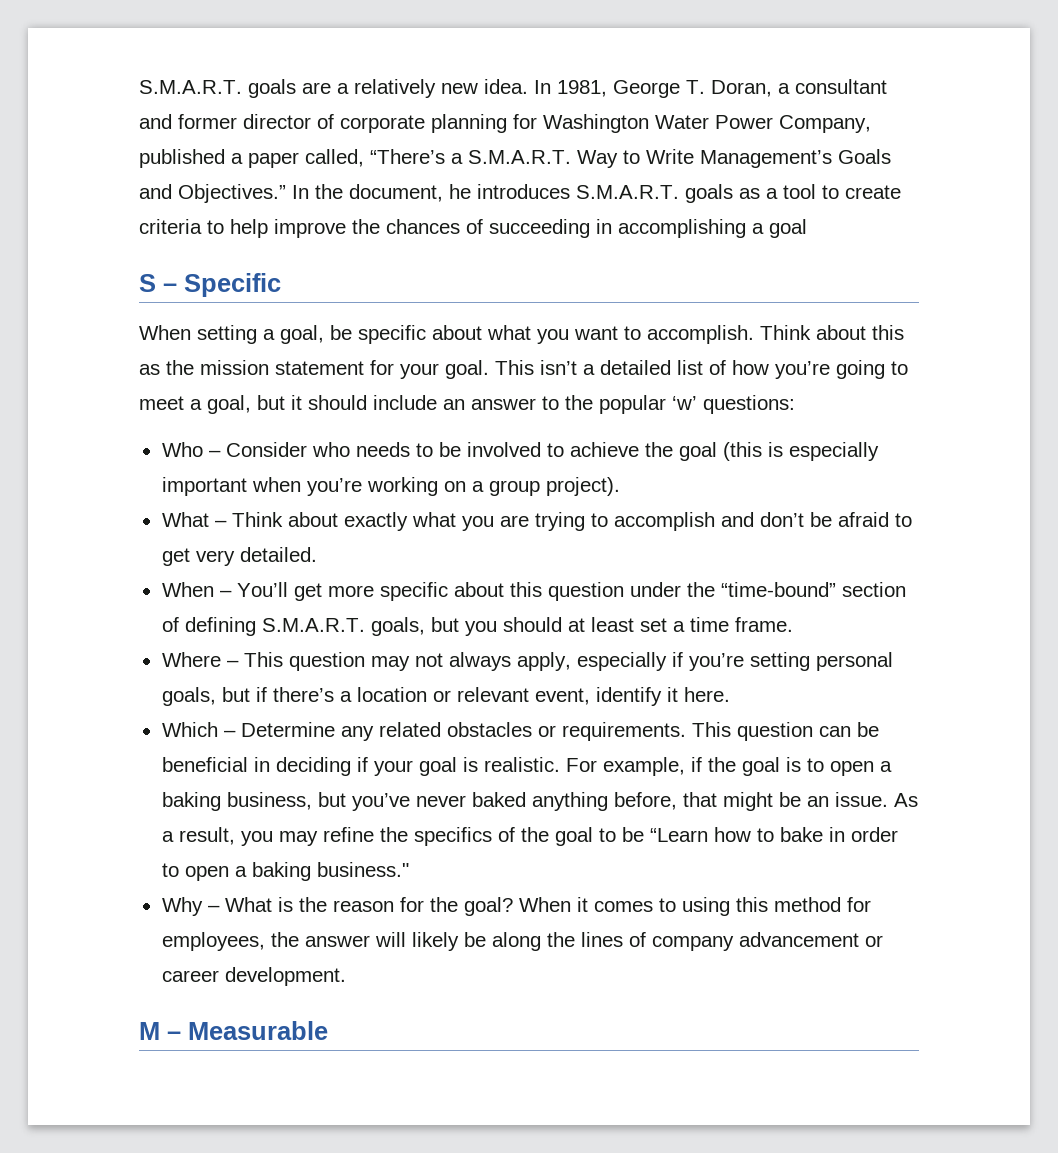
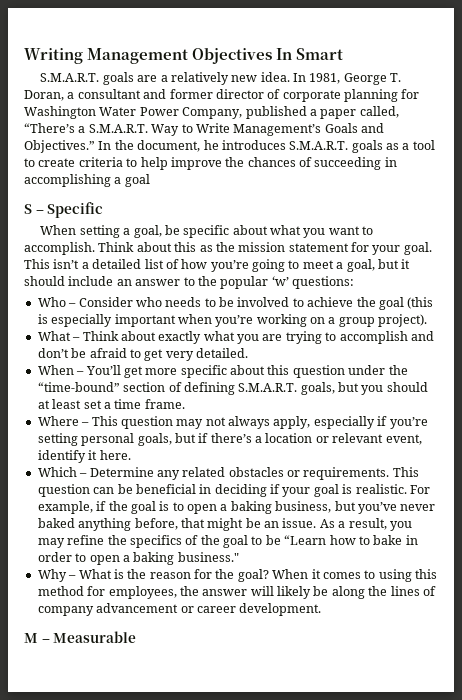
+ Writing Management Objectives In Smart

